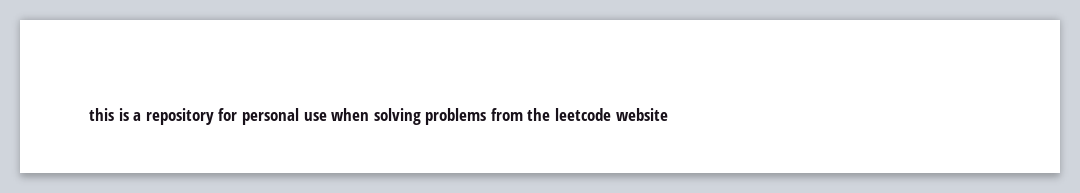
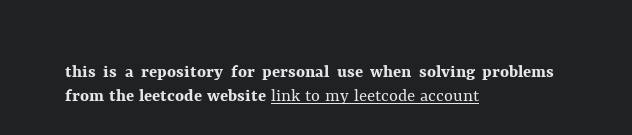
- this is a repository for personal use when solving problems from the leetcode website
+ this is a repository for personal use when solving problems from the leetcode website link to my leetcode account

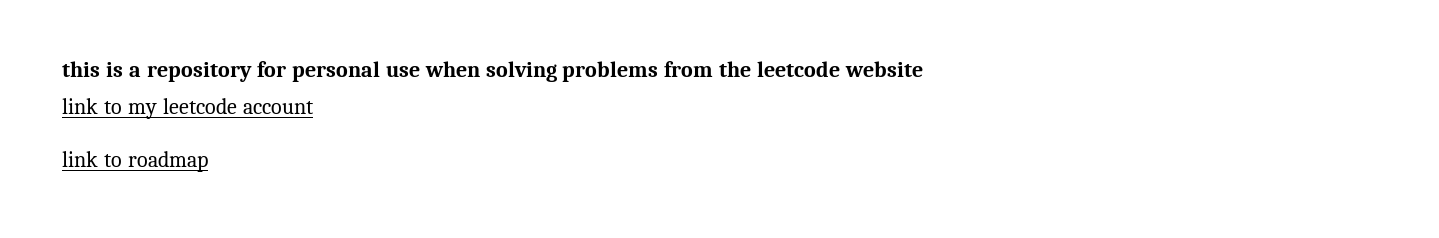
- this is a repository for personal use when solving problems from the leetcode website link to my leetcode account
+ this is a repository for personal use when solving problems from the leetcode website
+ link to my leetcode account
+ link to roadmap

